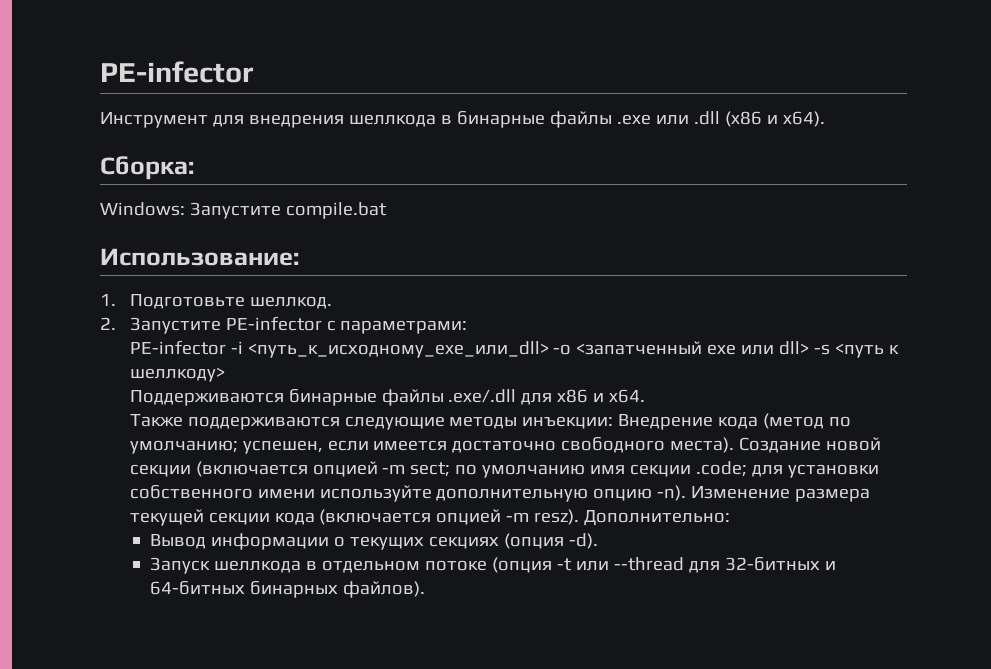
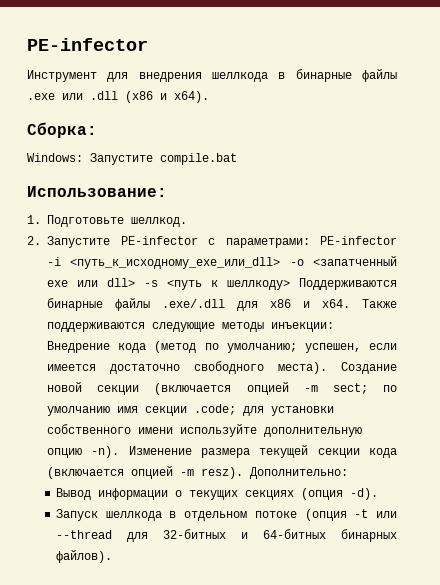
- 2. Запустите PE-infector с параметрами:
- PE-infector -i <путь_к_исходному_exe_или_dll> -o <запатченный exe или dll> -s <путь к шеллкоду>
- Поддерживаются бинарные файлы .exe/.dll для x86 и x64.
- Также поддерживаются следующие методы инъекции: Внедрение кода (метод по умолчанию; успешен, если имеется достаточно свободного места).
+ 2. Запустите PE-infector с параметрами: PE-infector -i <путь_к_исходному_exe_или_dll> -o <запатченный exe или dll> -s <путь к шеллкоду> Поддерживаются бинарные файлы .exe/.dll для x86 и x64. Также поддерживаются следующие методы инъекции: Внедрение кода (метод по умолчанию; успешен, если имеется достаточно свободного места).

